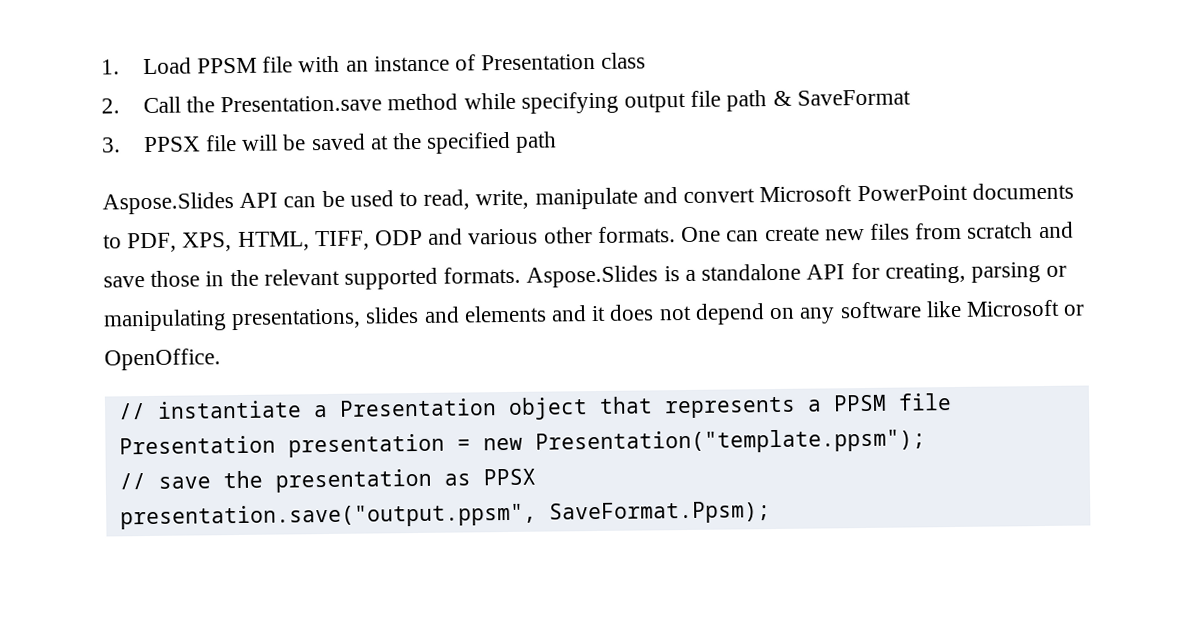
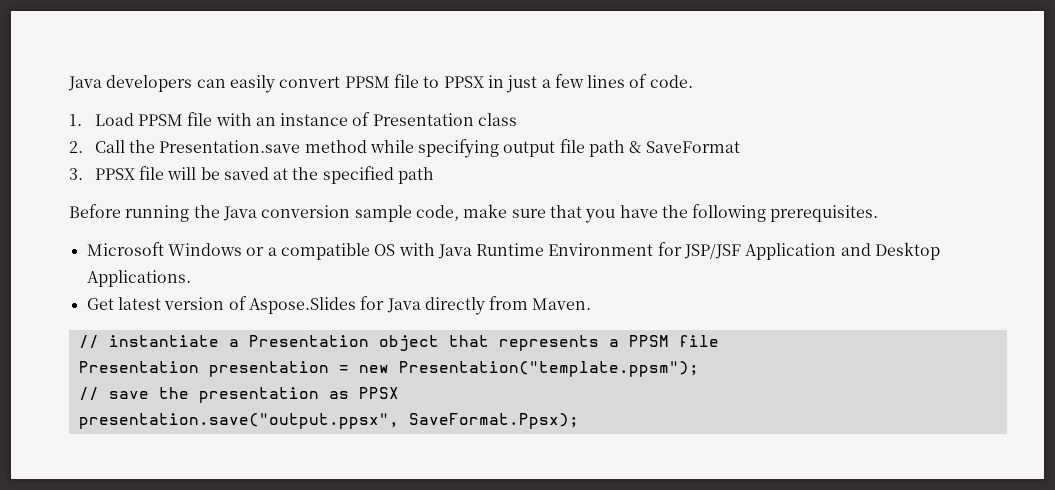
+ Java developers can easily convert PPSM file to PPSX in just a few lines of code.
- Aspose.Slides API can be used to read, write, manipulate and convert Microsoft PowerPoint documents to PDF, XPS, HTML, TIFF, ODP and various other formats. One can create new files from scratch and save those in the relevant supported formats. Aspose.Slides is a standalone API for creating, parsing or manipulating presentations, slides and elements and it does not depend on any software like Microsoft or OpenOffice.
+ Before running the Java conversion sample code, make sure that you have the following prerequisites.
+ Microsoft Windows or a compatible OS with Java Runtime Environment for JSP/JSF Application and Desktop Applications.
+ Get latest version of Aspose.Slides for Java directly from Maven.
- presentation.save("output.ppsm", SaveFormat.Ppsm);
+ presentation.save("output.ppsx", SaveFormat.Ppsx);

